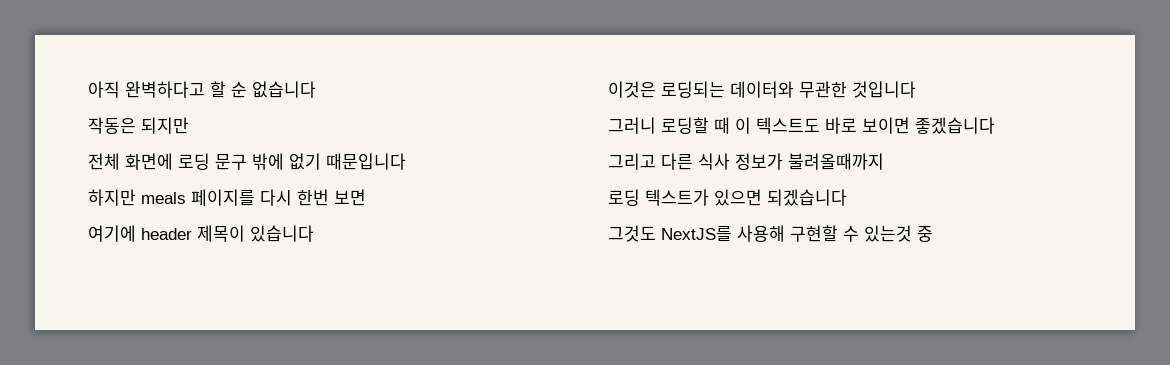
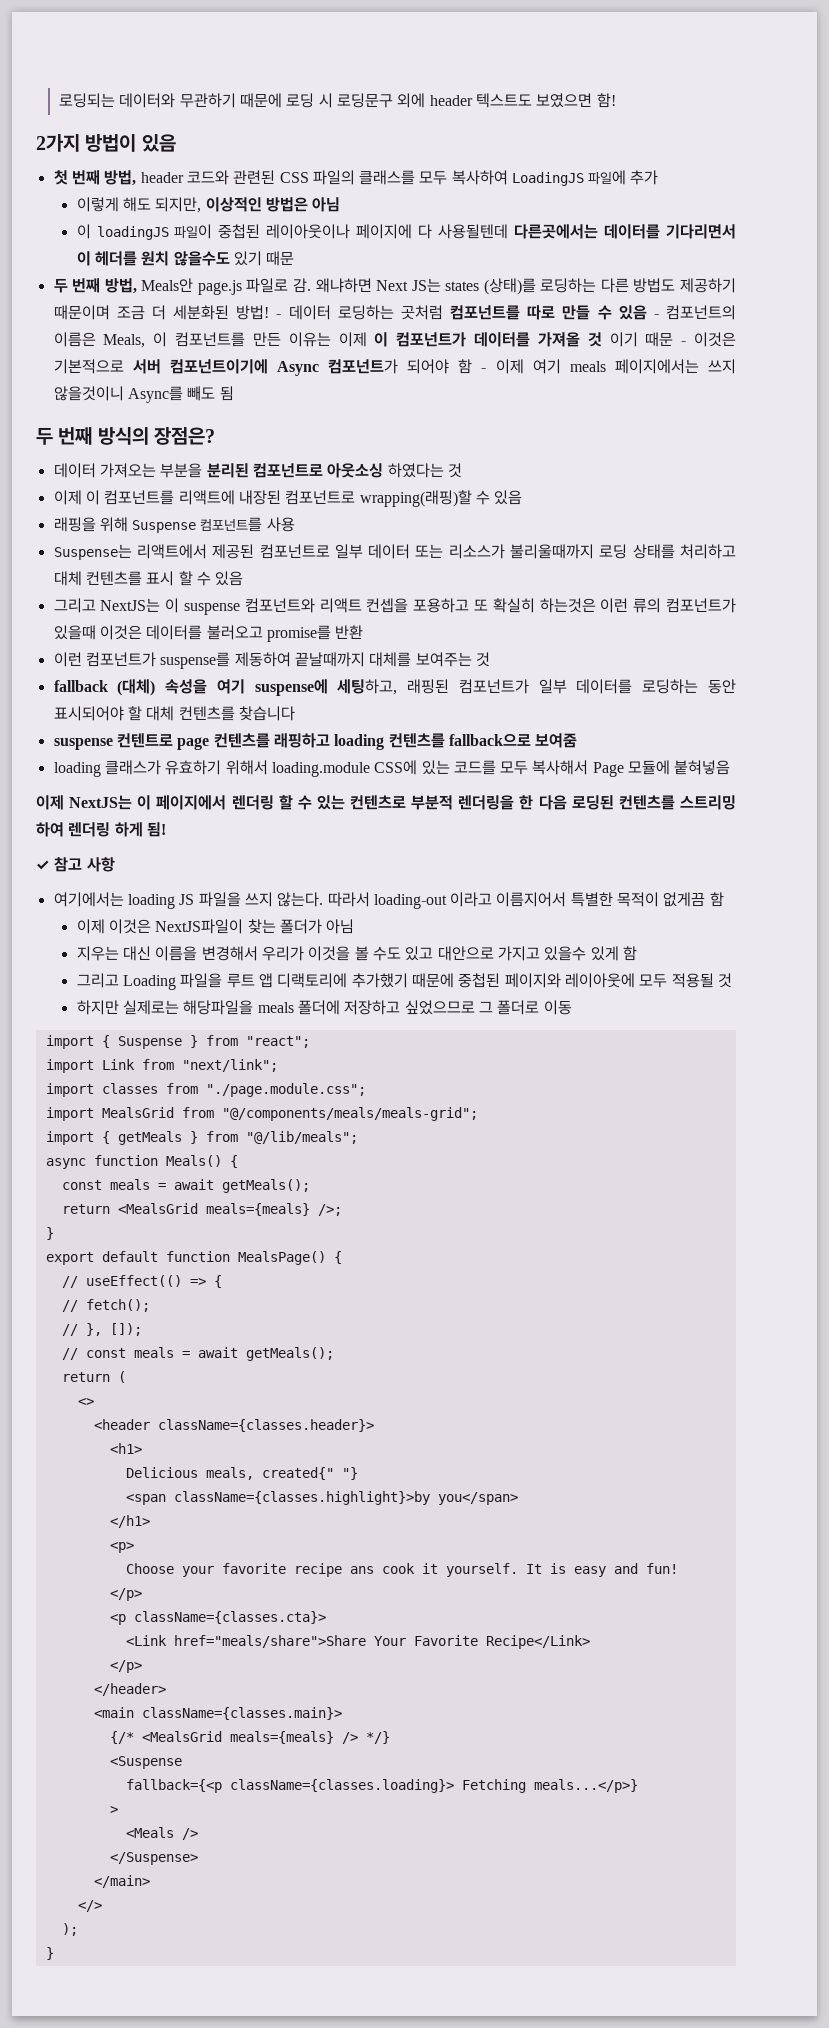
- 아직 완벽하다고 할 순 없습니다
- 작동은 되지만
- 전체 화면에 로딩 문구 밖에 없기 때문입니다
- 하지만 meals 페이지를 다시 한번 보면
- 여기에 header 제목이 있습니다
- 이것은 로딩되는 데이터와 무관한 것입니다
- 그러니 로딩할 때 이 텍스트도 바로 보이면 좋겠습니다
- 그리고 다른 식사 정보가 불려올때까지
- 로딩 텍스트가 있으면 되겠습니다
- 그것도 NextJS를 사용해 구현할 수 있는것 중
+ 로딩되는 데이터와 무관하기 때문에 로딩 시 로딩문구 외에 header 텍스트도 보였으면 함!
+ 2가지 방법이 있음
+ 첫 번째 방법, header 코드와 관련된 CSS 파일의 클래스를 모두 복사하여 LoadingJS 파일에 추가
+ 이렇게 해도 되지만, 이상적인 방법은 아님
+ 이 loadingJS 파일이 중첩된 레이아웃이나 페이지에 다 사용될텐데 다른곳에서는 데이터를 기다리면서 이 헤더를 원치 않을수도 있기 때문
+ 두 번째 방법, Meals안 page.js 파일로 감. 왜냐하면 Next JS는 states (상태)를 로딩하는 다른 방법도 제공하기 때문이며 조금 더 세분화된 방법! - 데이터 로딩하는 곳처럼 컴포넌트를 따로 만들 수 있음 - 컴포넌트의 이름은 Meals, 이 컴포넌트를 만든 이유는 이제 이 컴포넌트가 데이터를 가져올 것 이기 때문 - 이것은 기본적으로 서버 컴포넌트이기에 Async 컴포넌트가 되어야 함 - 이제 여기 meals 페이지에서는 쓰지 않을것이니 Async를 빼도 됨
+ 두 번째 방식의 장점은?
+ 데이터 가져오는 부분을 분리된 컴포넌트로 아웃소싱 하였다는 것
+ 이제 이 컴포넌트를 리액트에 내장된 컴포넌트로 wrapping(래핑)할 수 있음
+ 래핑을 위해 Suspense 컴포넌트를 사용
+ Suspense는 리액트에서 제공된 컴포넌트로 일부 데이터 또는 리소스가 불리울때까지 로딩 상태를 처리하고 대체 컨텐츠를 표시 할 수 있음
+ 그리고 NextJS는 이 suspense 컴포넌트와 리액트 컨셉을 포용하고 또 확실히 하는것은 이런 류의 컴포넌트가 있을때 이것은 데이터를 불러오고 promise를 반환
+ 이런 컴포넌트가 suspense를 제동하여 끝날때까지 대체를 보여주는 것
+ fallback (대체) 속성을 여기 suspense에 세팅하고, 래핑된 컴포넌트가 일부 데이터를 로딩하는 동안 표시되어야 할 대체 컨텐츠를 찾습니다
+ suspense 컨텐트로 page 컨텐츠를 래핑하고 loading 컨텐츠를 fallback으로 보여줌
+ loading 클래스가 유효하기 위해서 loading.module CSS에 있는 코드를 모두 복사해서 Page 모듈에 붙혀넣음
+ 이제 NextJS는 이 페이지에서 렌더링 할 수 있는 컨텐츠로 부분적 렌더링을 한 다음 로딩된 컨텐츠를 스트리밍 하여 렌더링 하게 됨!
+ ✓ 참고 사항
+ 여기에서는 loading JS 파일을 쓰지 않는다. 따라서 loading-out 이라고 이름지어서 특별한 목적이 없게끔 함
+ 이제 이것은 NextJS파일이 찾는 폴더가 아님
+ 지우는 대신 이름을 변경해서 우리가 이것을 볼 수도 있고 대안으로 가지고 있을수 있게 함
+ 그리고 Loading 파일을 루트 앱 디랙토리에 추가했기 때문에 중첩된 페이지와 레이아웃에 모두 적용될 것
+ 하지만 실제로는 해당파일을 meals 폴더에 저장하고 싶었으므로 그 폴더로 이동
+ import { Suspense } from "react";
+ import Link from "next/link";
+ import classes from "./page.module.css";
+ import MealsGrid from "@/components/meals/meals-grid";
+ import { getMeals } from "@/lib/meals";
+ async function Meals() {
+ const meals = await getMeals();
+ return <MealsGrid meals={meals} />;
+ }
+ export default function MealsPage() {
+ // useEffect(() => {
+ // fetch();
+ // }, []);
+ // const meals = await getMeals();
+ return (
+ <>
+ <header className={classes.header}>
+ <h1>
+ Delicious meals, created{" "}
+ <span className={classes.highlight}>by you</span>
+ </h1>
+ <p>
+ Choose your favorite recipe ans cook it yourself. It is easy and fun!
+ </p>
+ <p className={classes.cta}>
+ <Link href="meals/share">Share Your Favorite Recipe</Link>
+ </p>
+ </header>
+ <main className={classes.main}>
+ {/* <MealsGrid meals={meals} /> */}
+ <Suspense
+ fallback={<p className={classes.loading}> Fetching meals...</p>}
+ >
+ <Meals />
+ </Suspense>
+ </main>
+ </>
+ );
+ }

